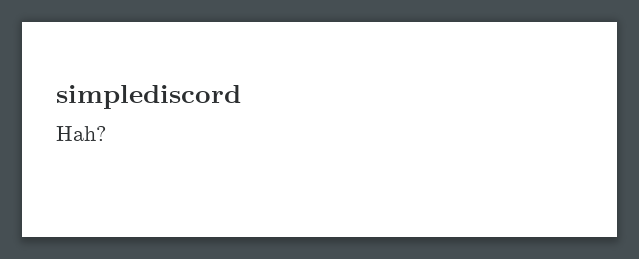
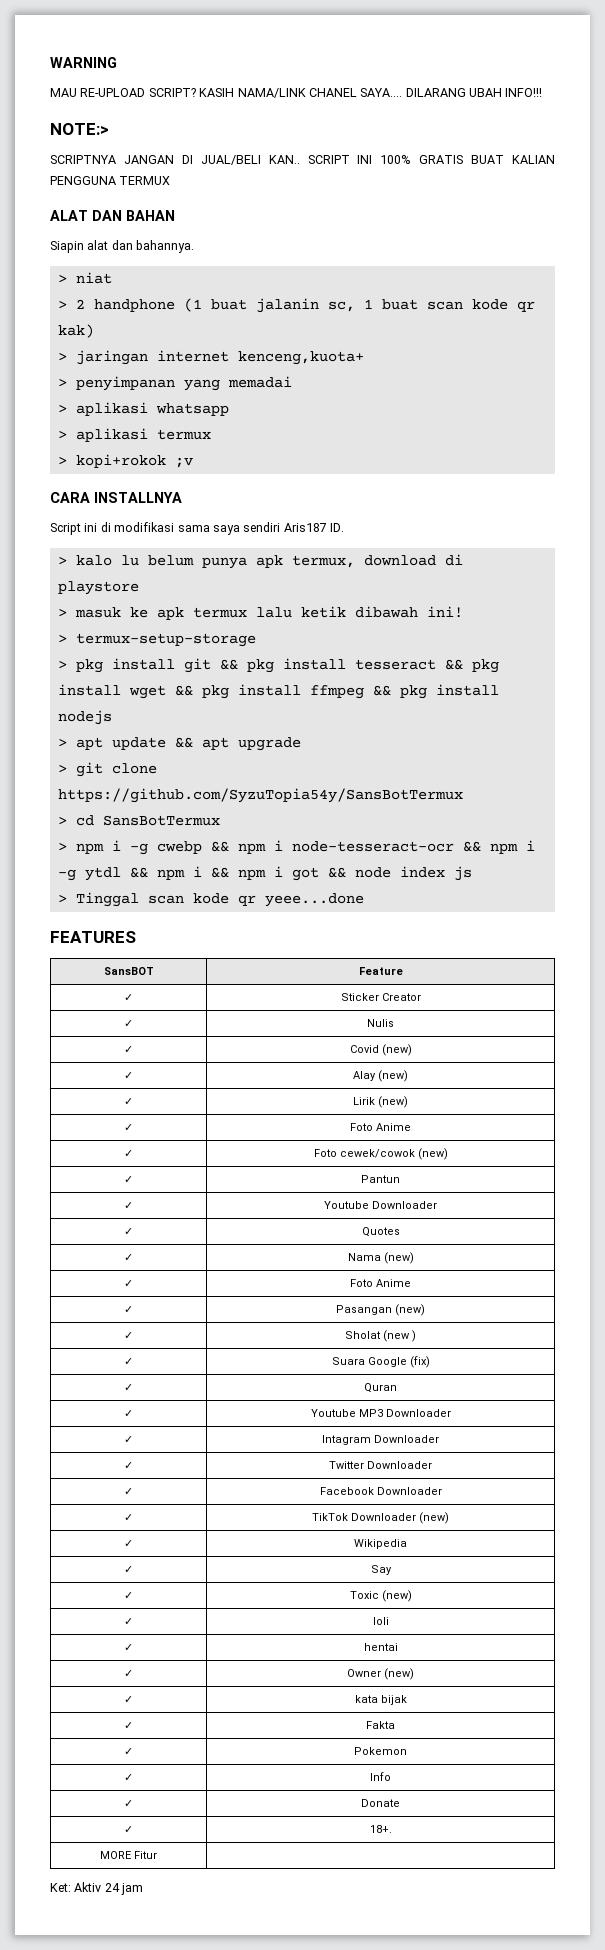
- simplediscord
- Hah?
+ WARNING
+ MAU RE-UPLOAD SCRIPT? KASIH NAMA/LINK CHANEL SAYA.... DILARANG UBAH INFO!!!
+ NOTE:>
+ SCRIPTNYA JANGAN DI JUAL/BELI KAN.. SCRIPT INI 100% GRATIS BUAT KALIAN PENGGUNA TERMUX
+ ALAT DAN BAHAN
+ Siapin alat dan bahannya.
+ > niat
+ > 2 handphone (1 buat jalanin sc, 1 buat scan kode qr kak)
+ > jaringan internet kenceng,kuota+
+ > penyimpanan yang memadai
+ > aplikasi whatsapp
+ > aplikasi termux
+ > kopi+rokok ;v
+ CARA INSTALLNYA
+ Script ini di modifikasi sama saya sendiri Aris187 ID.
+ > kalo lu belum punya apk termux, download di playstore
+ > masuk ke apk termux lalu ketik dibawah ini!
+ > termux-setup-storage
+ > pkg install git && pkg install tesseract && pkg install wget && pkg install ffmpeg && pkg install nodejs
+ > apt update && apt upgrade
+ > git clone https://github.com/SyzuTopia54y/SansBotTermux
+ > cd SansBotTermux
+ > npm i -g cwebp && npm i node-tesseract-ocr && npm i -g ytdl && npm i && npm i got && node index js
+ > Tinggal scan kode qr yeee...done
+ FEATURES
+ SansBOT | Feature
+ ✓ | Sticker Creator
+ ✓ | Nulis
+ ✓ | Covid (new)
+ ✓ | Alay (new)
+ ✓ | Lirik (new)
+ ✓ | Foto Anime
+ ✓ | Foto cewek/cowok (new)
+ ✓ | Pantun
+ ✓ | Youtube Downloader
+ ✓ | Quotes
+ ✓ | Nama (new)
+ ✓ | Foto Anime
+ ✓ | Pasangan (new)
+ ✓ | Sholat (new )
+ ✓ | Suara Google (fix)
+ ✓ | Quran
+ ✓ | Youtube MP3 Downloader
+ ✓ | Intagram Downloader
+ ✓ | Twitter Downloader
+ ✓ | Facebook Downloader
+ ✓ | TikTok Downloader (new)
+ ✓ | Wikipedia
+ ✓ | Say
+ ✓ | Toxic (new)
+ ✓ | loli
+ ✓ | hentai
+ ✓ | Owner (new)
+ ✓ | kata bijak
+ ✓ | Fakta
+ ✓ | Pokemon
+ ✓ | Info
+ ✓ | Donate
+ ✓ | 18+.
+ MORE Fitur |
+ Ket: Aktiv 24 jam

